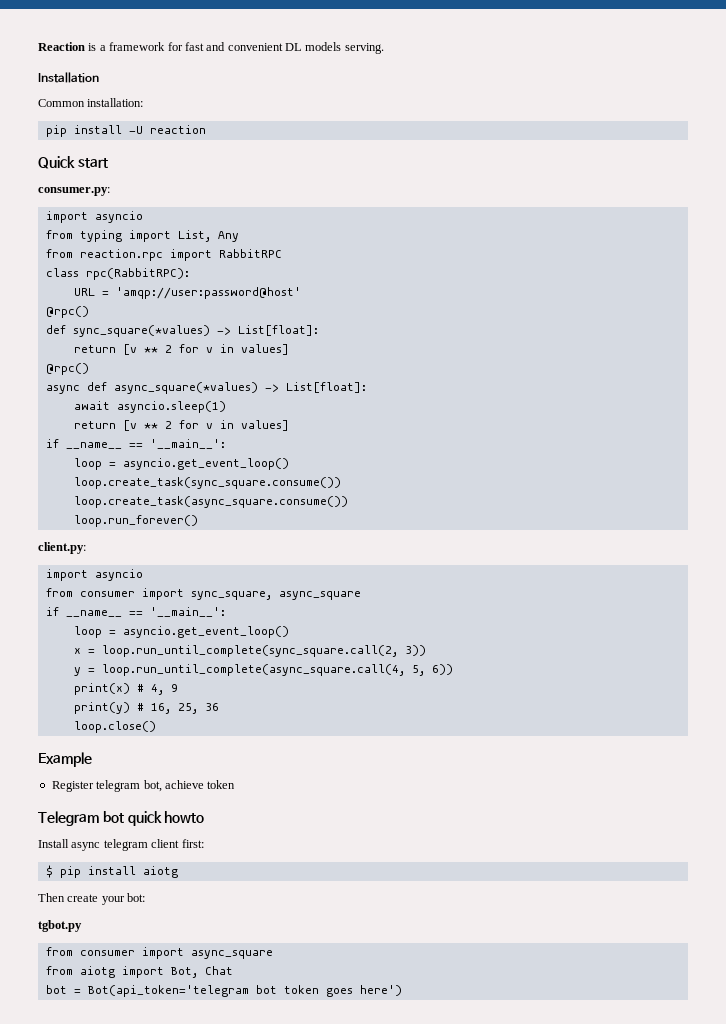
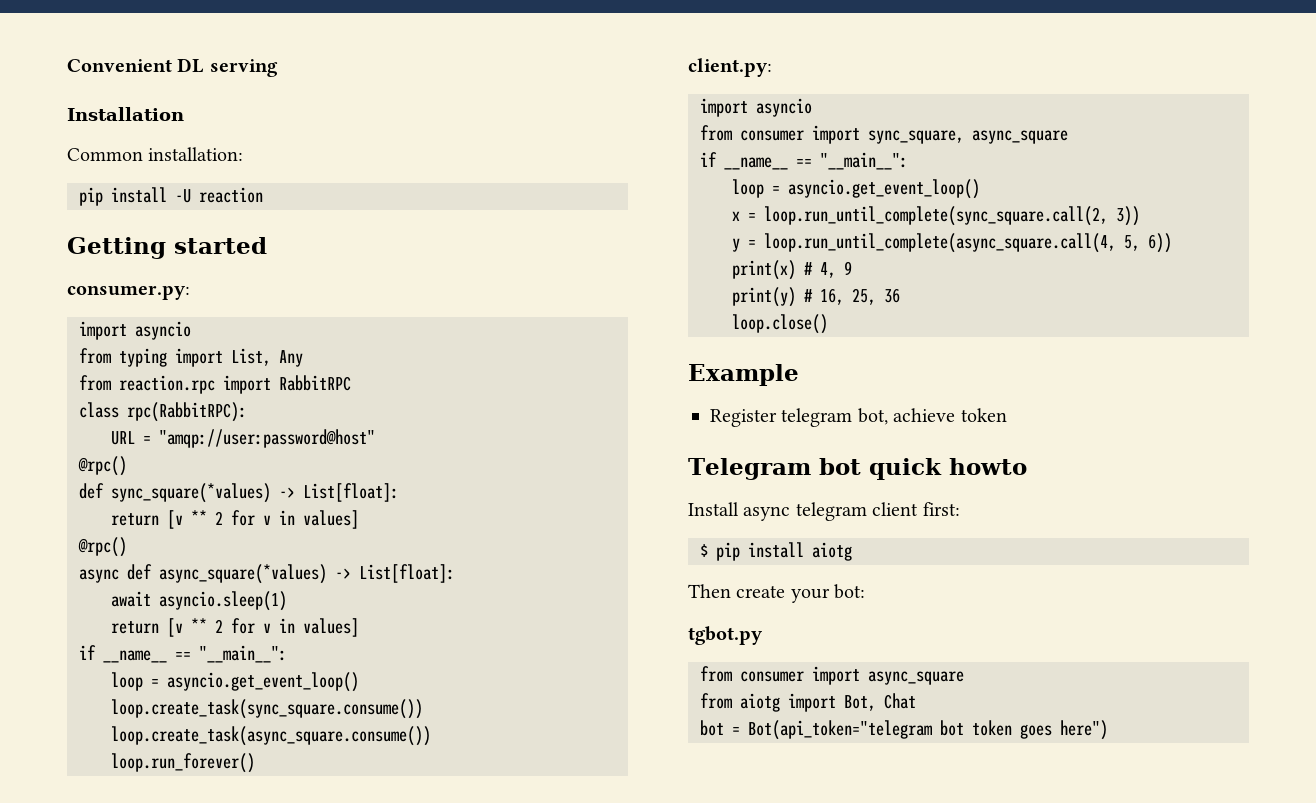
- Reaction is a framework for fast and convenient DL models serving.
+ Convenient DL serving
- Quick start
+ Getting started
- URL = 'amqp://user:password@host'
+ URL = "amqp://user:password@host"
  await asyncio.sleep(1)
  return [v ** 2 for v in values]
- if __name__ == '__main__':
+ if __name__ == "__main__":
  from consumer import sync_square, async_square
- if __name__ == '__main__':
+ if __name__ == "__main__":
- bot = Bot(api_token='telegram bot token goes here')
+ bot = Bot(api_token="telegram bot token goes here")

